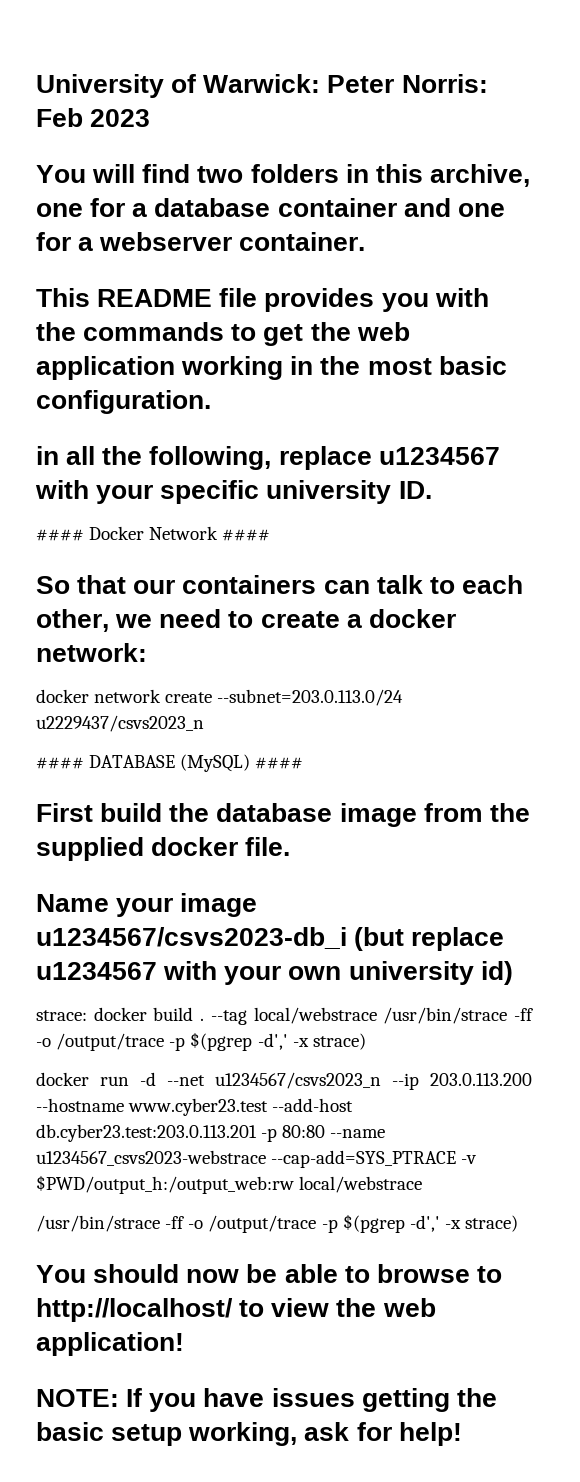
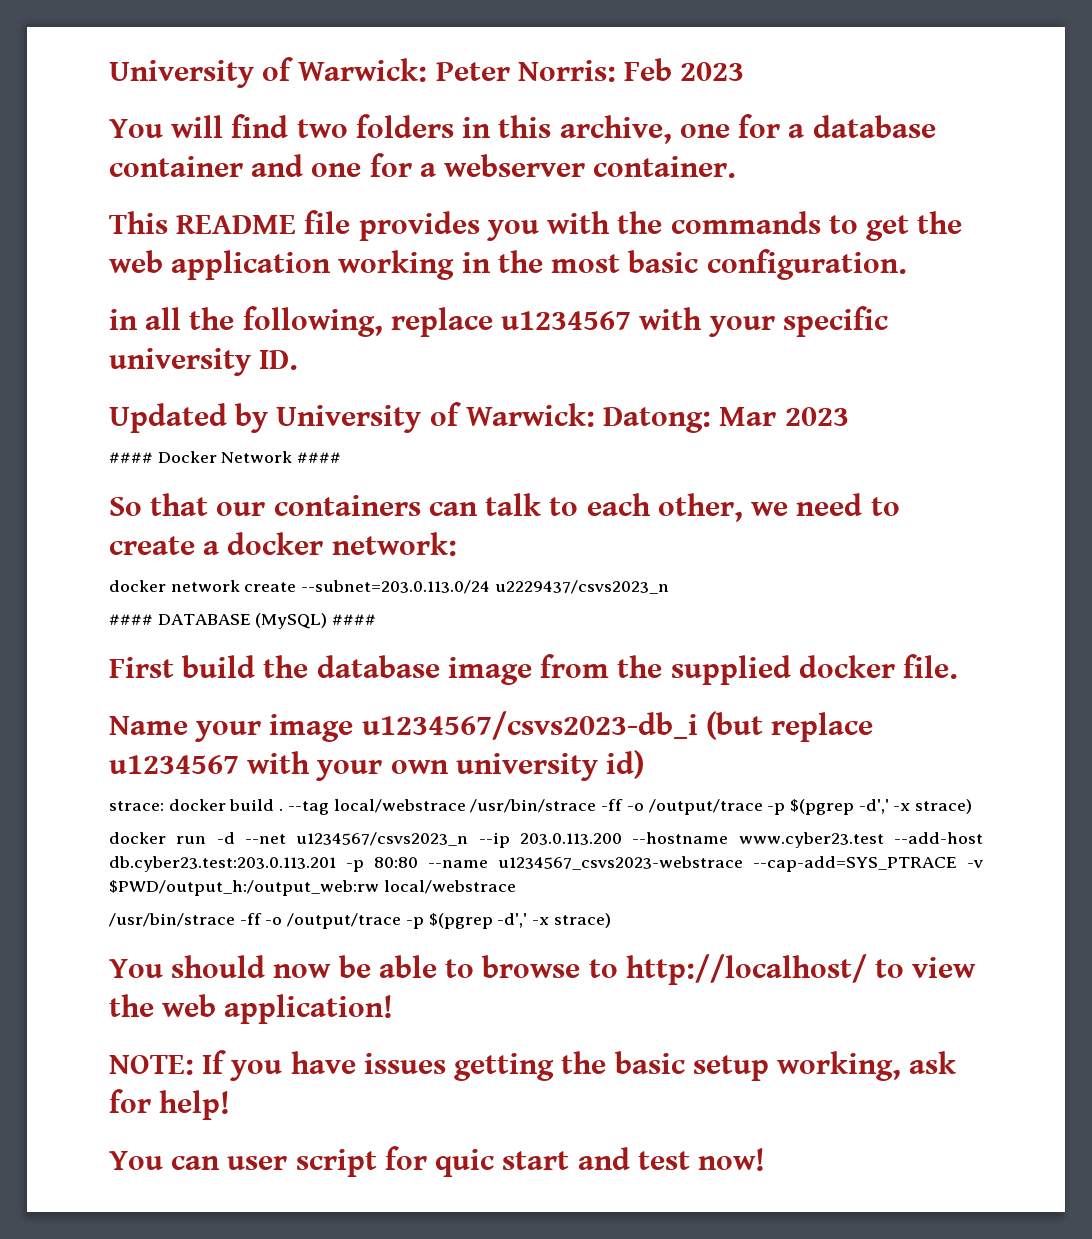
+ Updated by University of Warwick: Datong: Mar 2023
+ You can user script for quic start and test now!

